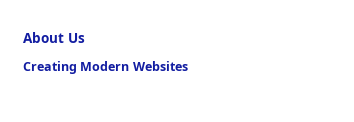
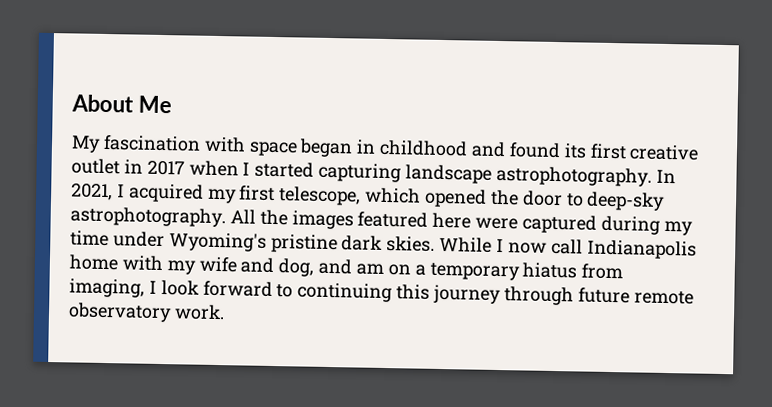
- About Us
- Creating Modern Websites
+ About Me
+ My fascination with space began in childhood and found its first creative outlet in 2017 when I started capturing landscape astrophotography. In 2021, I acquired my first telescope, which opened the door to deep-sky astrophotography. All the images featured here were captured during my time under Wyoming's pristine dark skies. While I now call Indianapolis home with my wife and dog, and am on a temporary hiatus from imaging, I look forward to continuing this journey through future remote observatory work.

